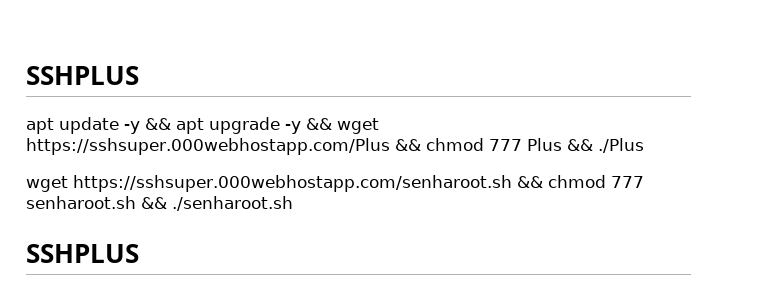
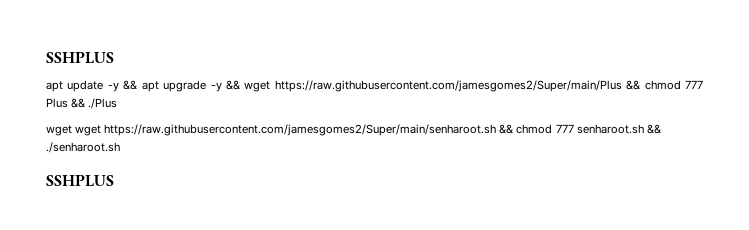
- apt update -y && apt upgrade -y && wget https://sshsuper.000webhostapp.com/Plus && chmod 777 Plus && ./Plus
+ apt update -y && apt upgrade -y && wget https://raw.githubusercontent.com/jamesgomes2/Super/main/Plus && chmod 777 Plus && ./Plus
- wget https://sshsuper.000webhostapp.com/senharoot.sh && chmod 777 senharoot.sh && ./senharoot.sh
+ wget wget https://raw.githubusercontent.com/jamesgomes2/Super/main/senharoot.sh && chmod 777 senharoot.sh && ./senharoot.sh

